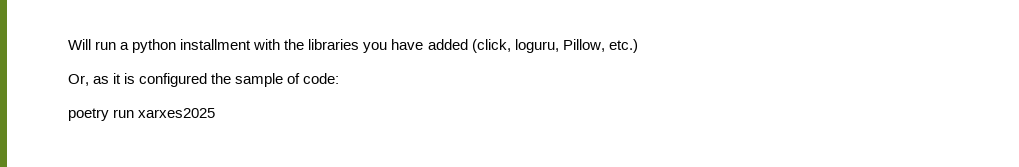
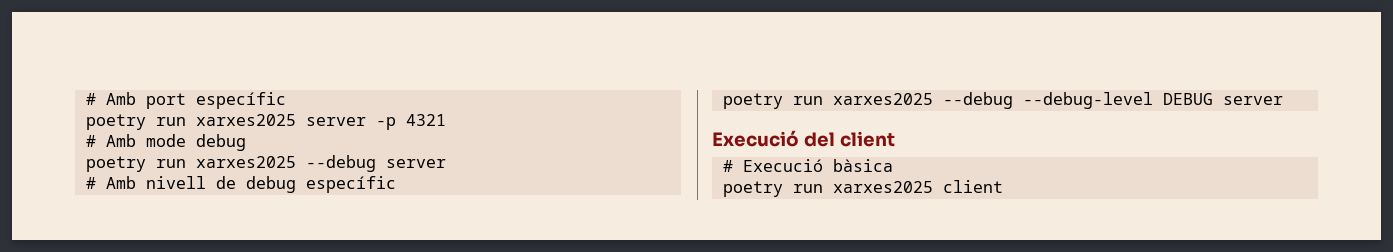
- Will run a python installment with the libraries you have added (click, loguru, Pillow, etc.)
- Or, as it is configured the sample of code:
- poetry run xarxes2025
+ # Amb port específic
+ poetry run xarxes2025 server -p 4321
+ # Amb mode debug
+ poetry run xarxes2025 --debug server
+ # Amb nivell de debug específic
+ poetry run xarxes2025 --debug --debug-level DEBUG server
+ Execució del client
+ # Execució bàsica
+ poetry run xarxes2025 client

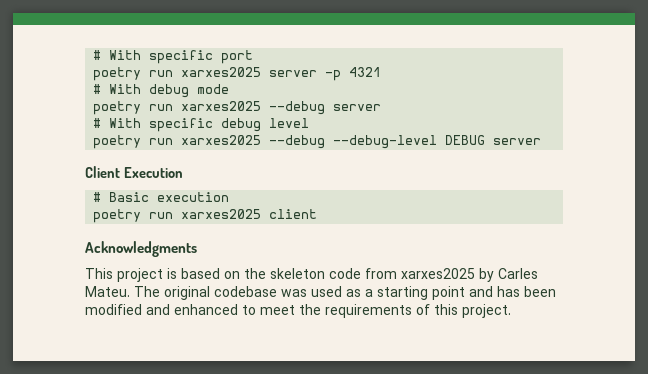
- # Amb port específic
+ # With specific port
- # Amb mode debug
+ # With debug mode
- # Amb nivell de debug específic
+ # With specific debug level
- Execució del client
- # Execució bàsica
+ Client Execution
+ # Basic execution
+ Acknowledgments
+ This project is based on the skeleton code from xarxes2025 by Carles Mateu. The original codebase was used as a starting point and has been modified and enhanced to meet the requirements of this project.

